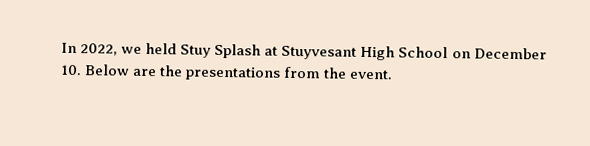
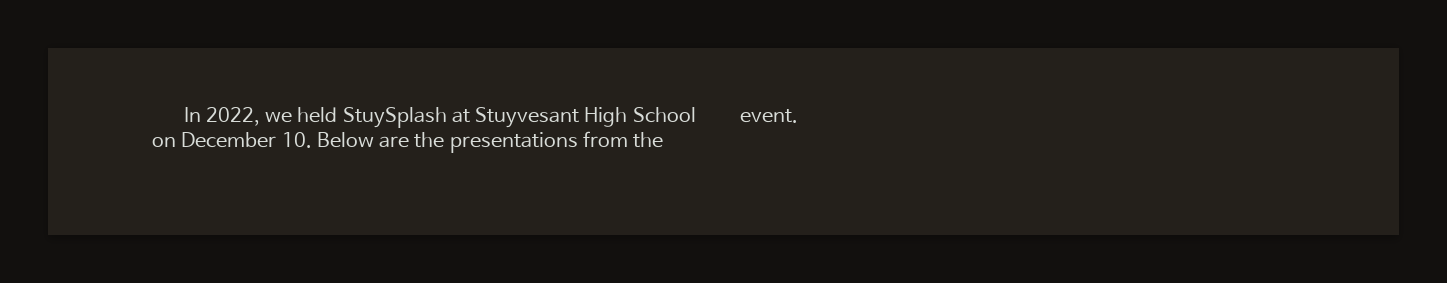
- In 2022, we held Stuy Splash at Stuyvesant High School on December 10. Below are the presentations from the event.
+ In 2022, we held StuySplash at Stuyvesant High School on December 10. Below are the presentations from the event.

